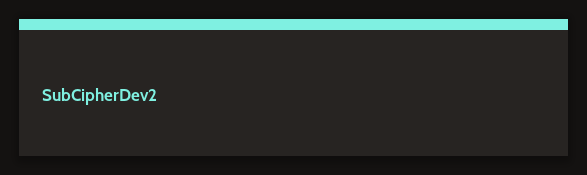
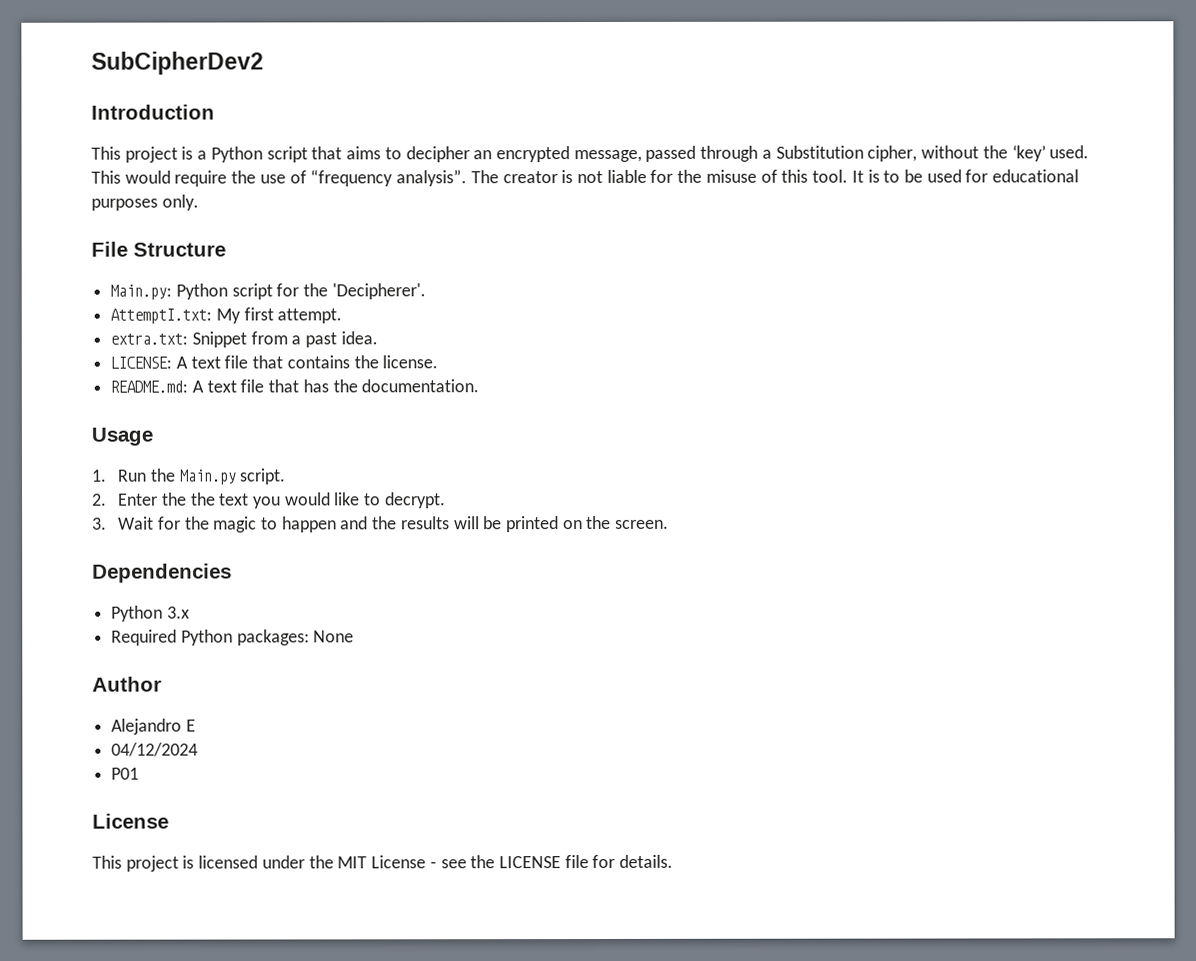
+ Introduction
+ This project is a Python script that aims to decipher an encrypted message, passed through a Substitution cipher, without the ‘key’ used. This would require the use of “frequency analysis”. The creator is not liable for the misuse of this tool. It is to be used for educational purposes only.
+ File Structure
+ Main.py: Python script for the 'Decipherer'.
+ AttemptI.txt: My first attempt.
+ extra.txt: Snippet from a past idea.
+ LICENSE: A text file that contains the license.
+ README.md: A text file that has the documentation.
+ Usage
+ 1. Run the Main.py script.
+ 2. Enter the the text you would like to decrypt.
+ 3. Wait for the magic to happen and the results will be printed on the screen.
+ Dependencies
+ Python 3.x
+ Required Python packages: None
+ Author
+ Alejandro E
+ 04/12/2024
+ P01
+ License
+ This project is licensed under the MIT License - see the LICENSE file for details.

